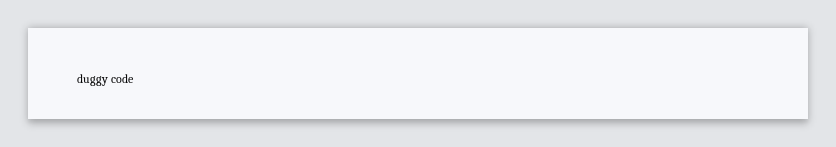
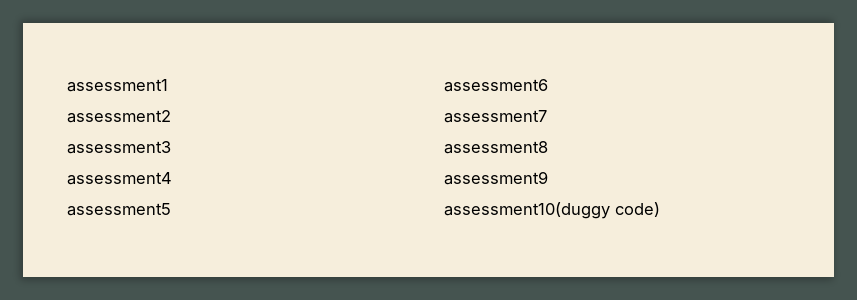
- duggy code
+ assessment1
+ assessment2
+ assessment3
+ assessment4
+ assessment5
+ assessment6
+ assessment7
+ assessment8
+ assessment9
+ assessment10(duggy code)

